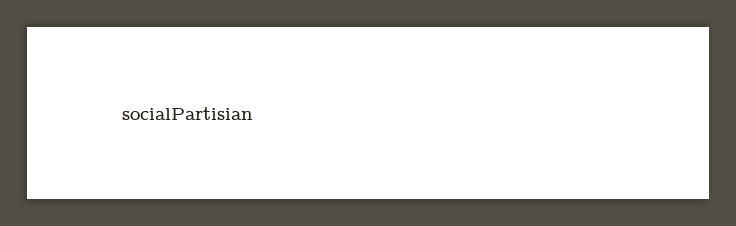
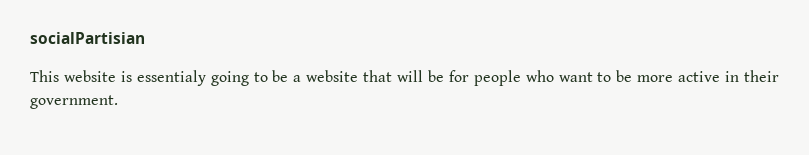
+ This website is essentialy going to be a website that will be for people who want to be more active in their government.

